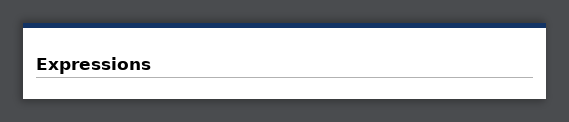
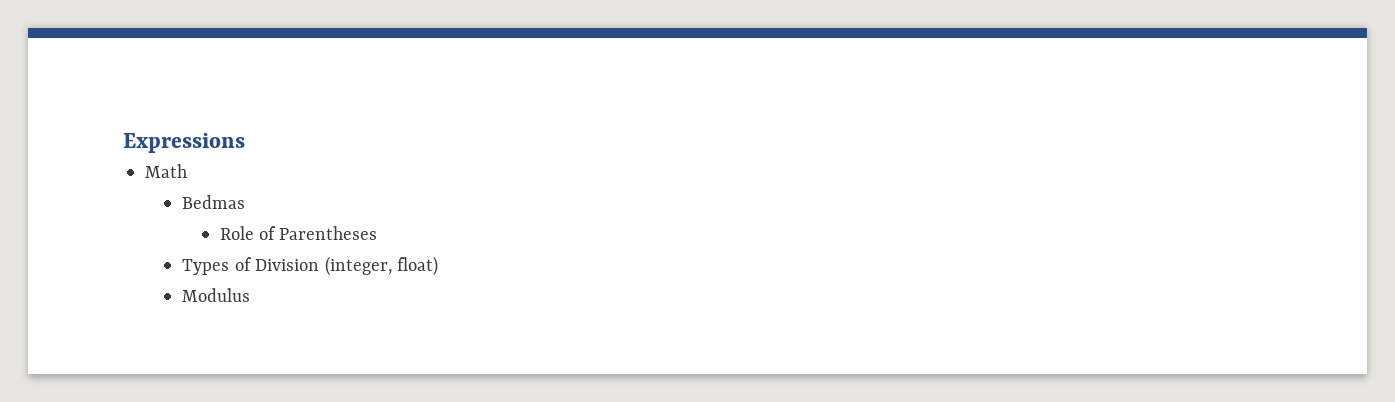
+ Math
+ Bedmas
+ Role of Parentheses
+ Types of Division (integer, float)
+ Modulus

